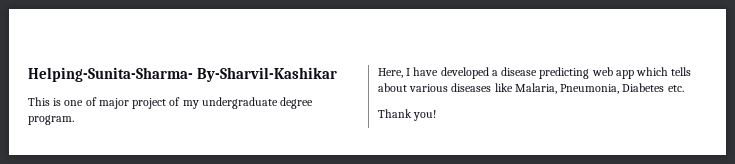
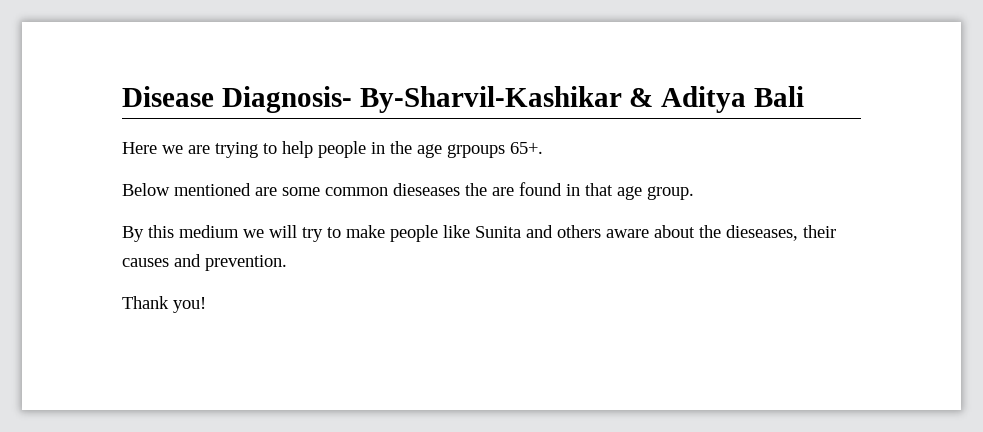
- Helping-Sunita-Sharma- By-Sharvil-Kashikar
- This is one of major project of my undergraduate degree program.
- Here, I have developed a disease predicting web app which tells about various diseases like Malaria, Pneumonia, Diabetes etc.
+ Disease Diagnosis- By-Sharvil-Kashikar & Aditya Bali
+ Here we are trying to help people in the age grpoups 65+.
+ Below mentioned are some common dieseases the are found in that age group.
+ By this medium we will try to make people like Sunita and others aware about the dieseases, their causes and prevention.

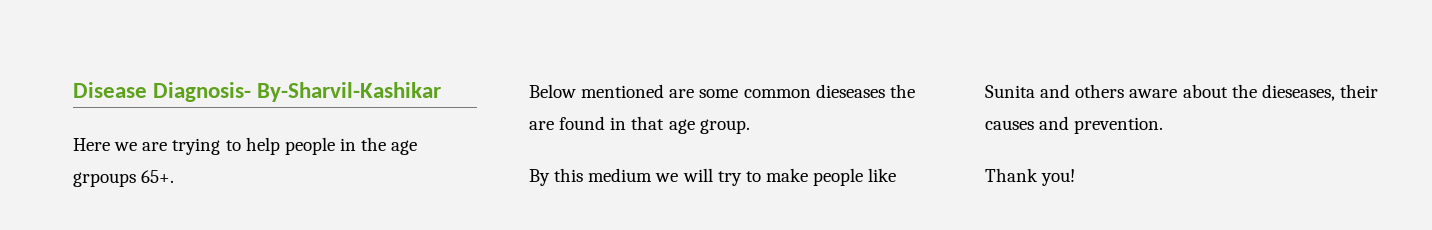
- Disease Diagnosis- By-Sharvil-Kashikar & Aditya Bali
+ Disease Diagnosis- By-Sharvil-Kashikar

